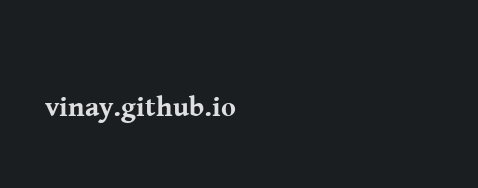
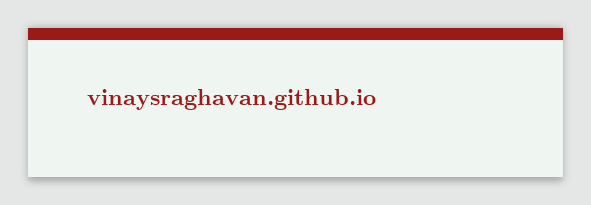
- vinay.github.io
+ vinaysraghavan.github.io

